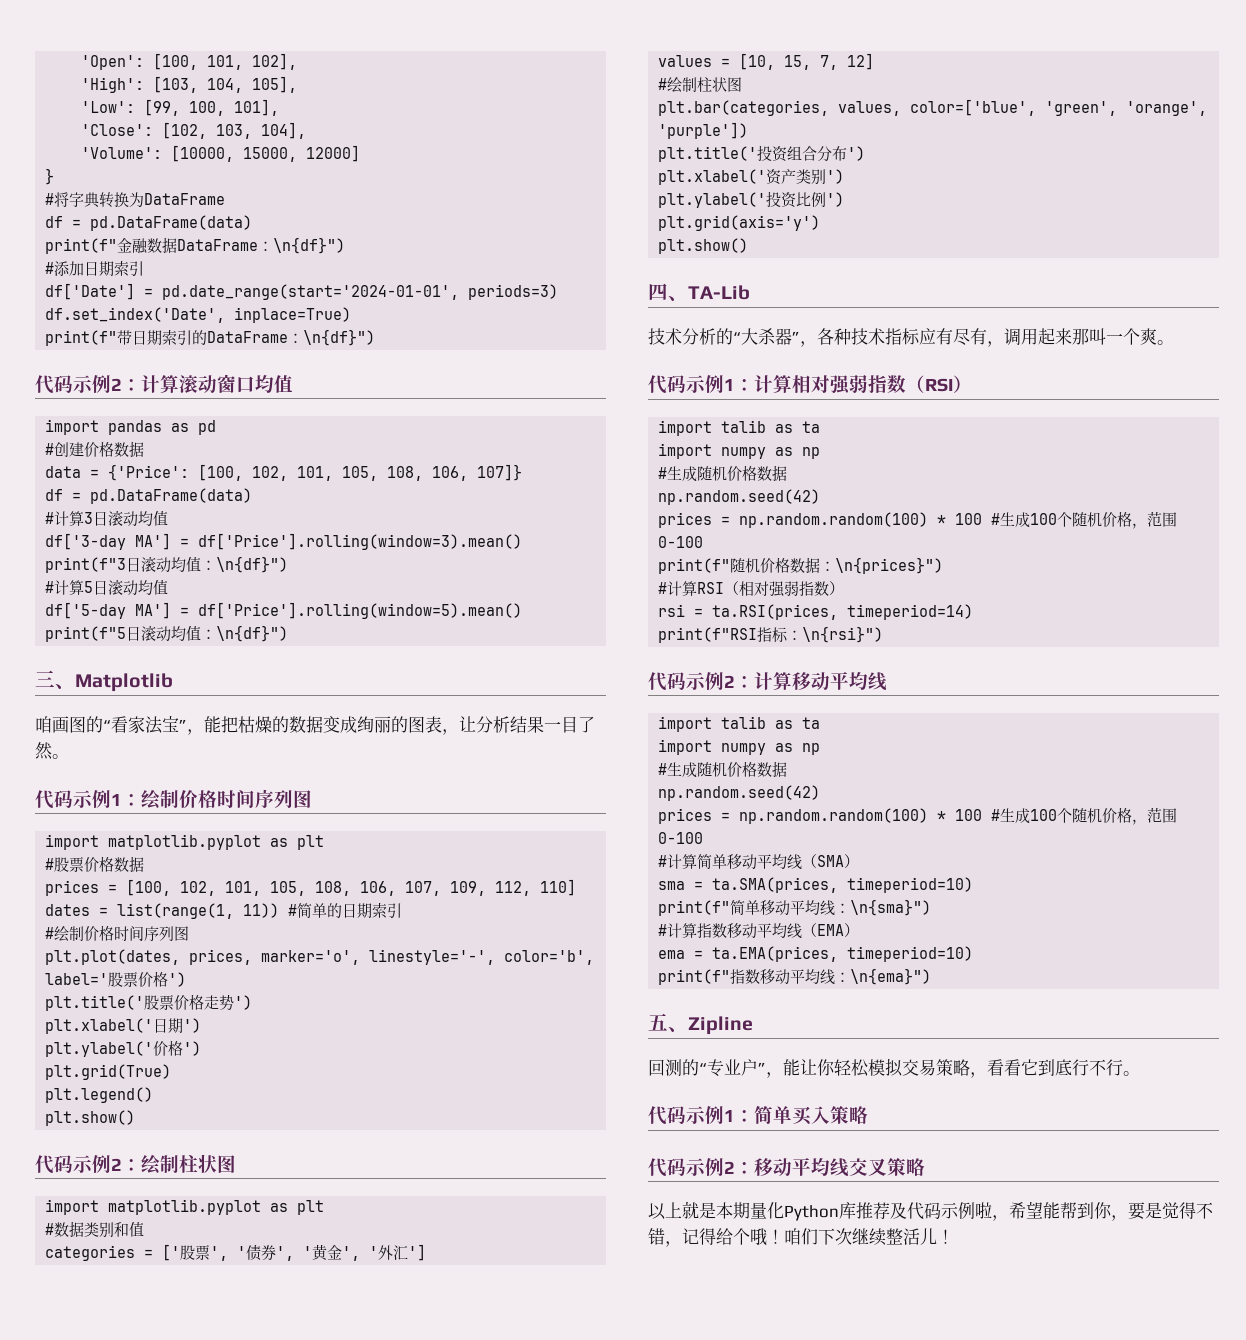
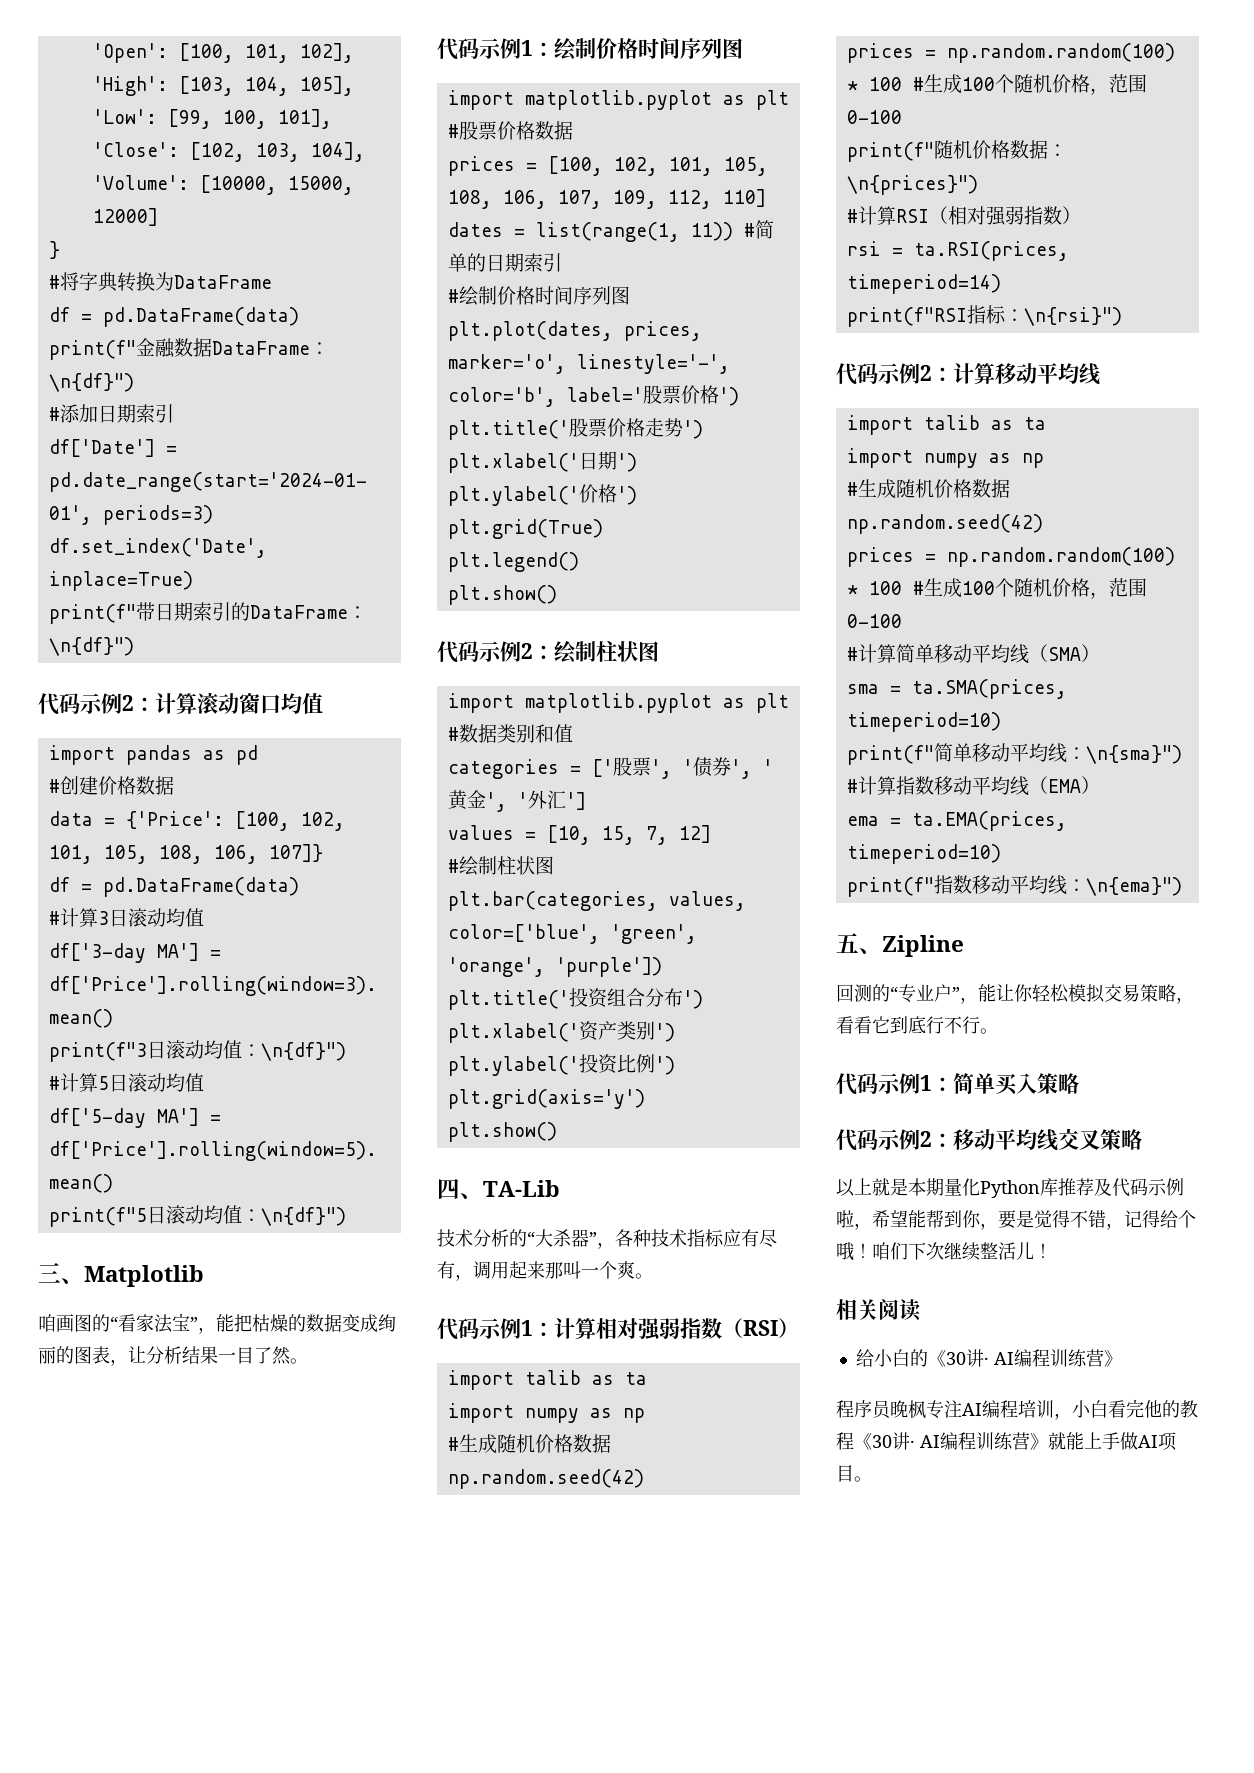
+ 相关阅读
+ 给小白的《30讲· AI编程训练营》
+ 程序员晚枫专注AI编程培训，小白看完他的教程《30讲· AI编程训练营》就能上手做AI项目。

